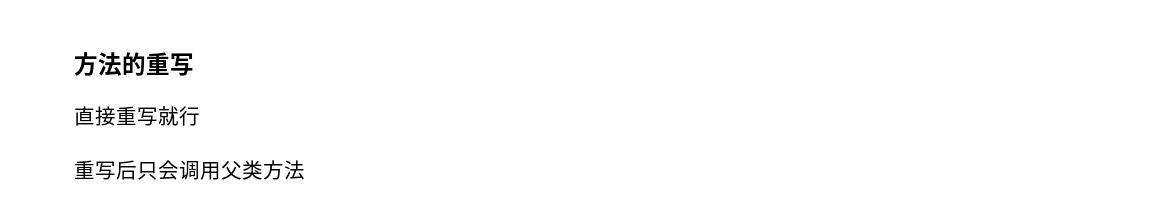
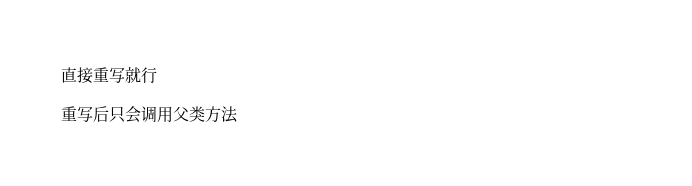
- 方法的重写

